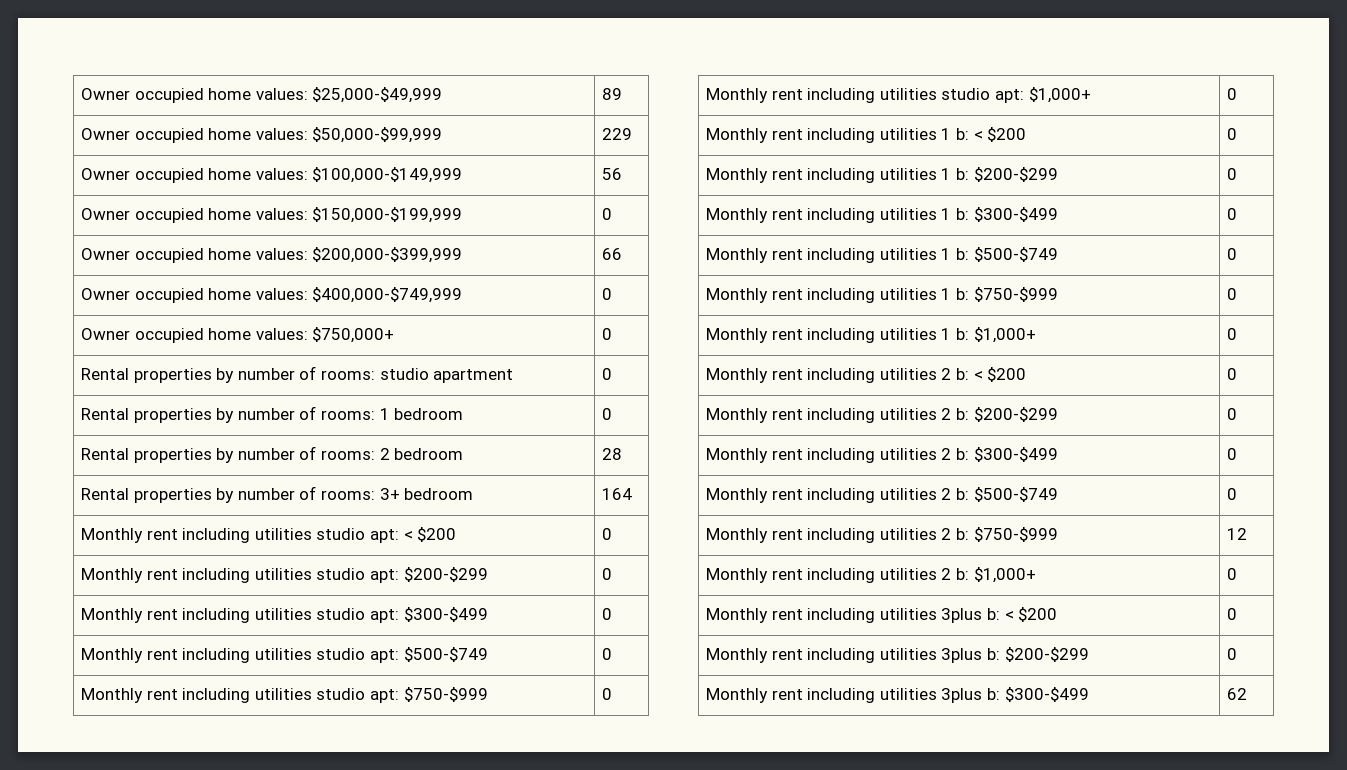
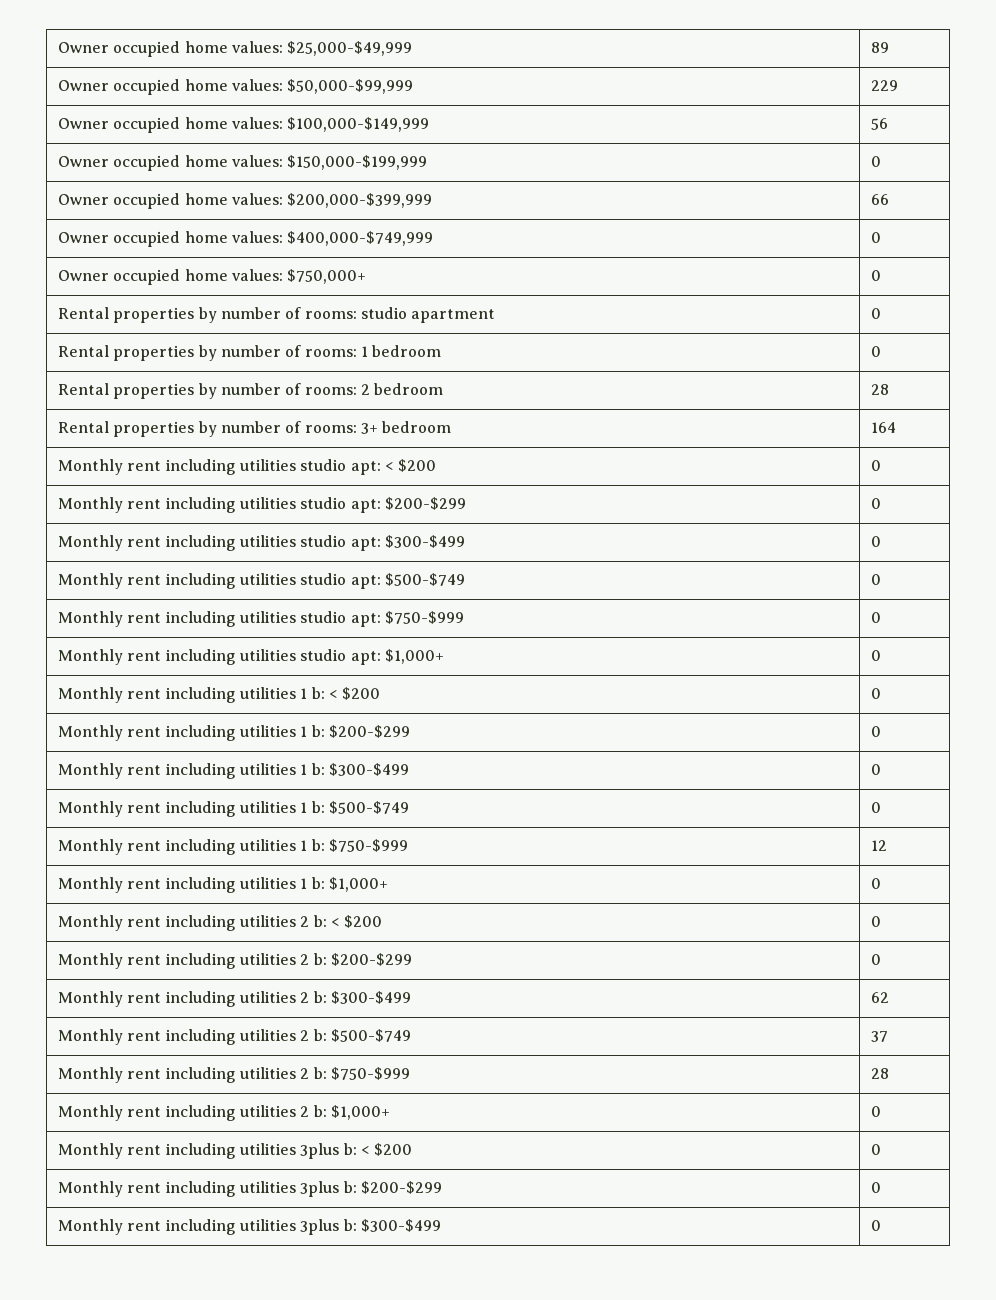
- Monthly rent including utilities 1 b: $750-$999 | 0
+ Monthly rent including utilities 1 b: $750-$999 | 12
- Monthly rent including utilities 2 b: $300-$499 | 0
+ Monthly rent including utilities 2 b: $300-$499 | 62
- Monthly rent including utilities 2 b: $500-$749 | 0
+ Monthly rent including utilities 2 b: $500-$749 | 37
- Monthly rent including utilities 2 b: $750-$999 | 12
+ Monthly rent including utilities 2 b: $750-$999 | 28
- Monthly rent including utilities 3plus b: $300-$499 | 62
+ Monthly rent including utilities 3plus b: $300-$499 | 0

